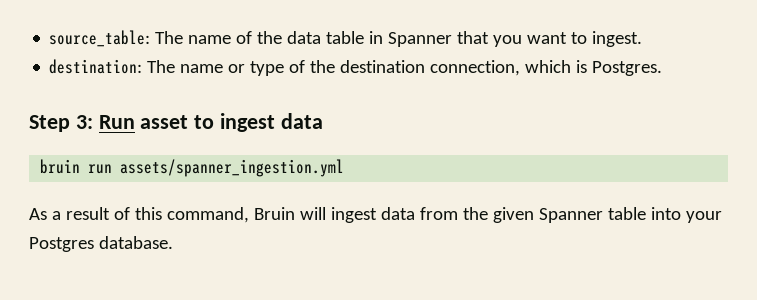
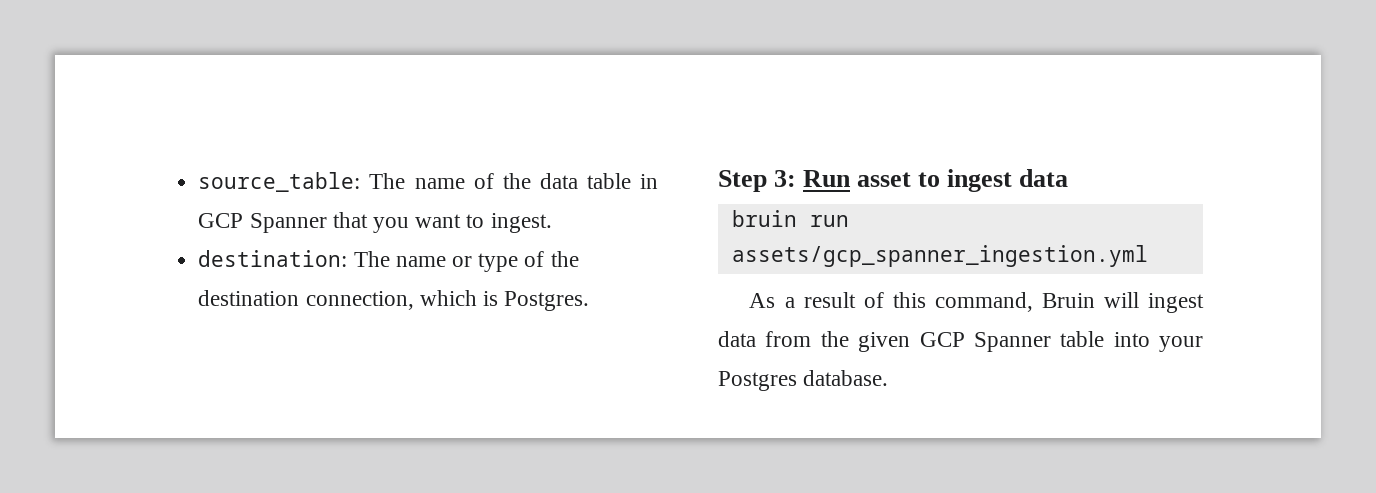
- source_table: The name of the data table in Spanner that you want to ingest.
+ source_table: The name of the data table in GCP Spanner that you want to ingest.
- bruin run assets/spanner_ingestion.yml
+ bruin run assets/gcp_spanner_ingestion.yml
- As a result of this command, Bruin will ingest data from the given Spanner table into your Postgres database.
+ As a result of this command, Bruin will ingest data from the given GCP Spanner table into your Postgres database.

